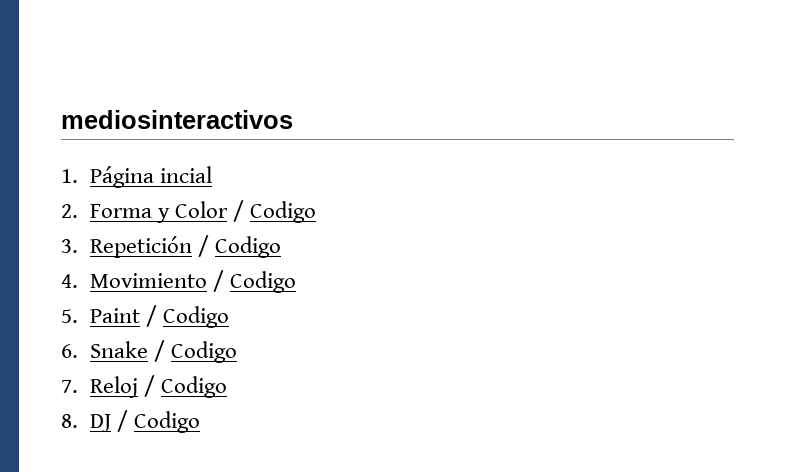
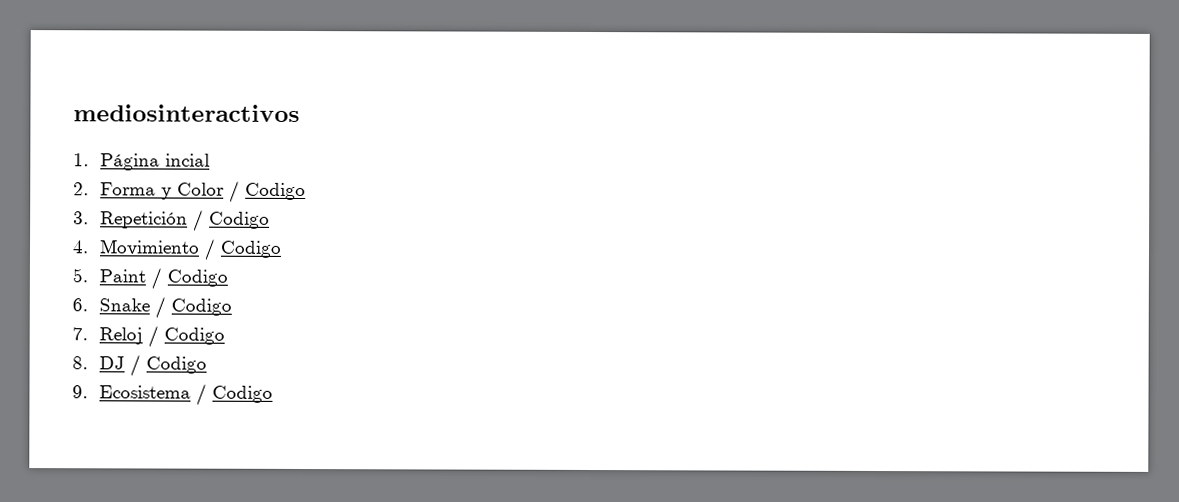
+ 9. Ecosistema / Codigo

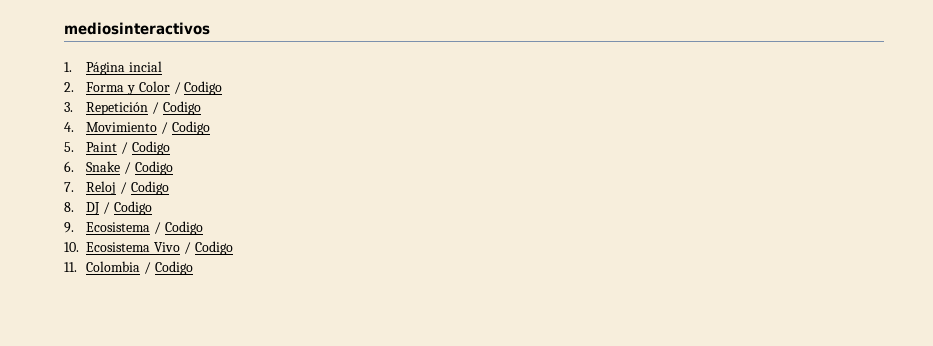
+ 10. Ecosistema Vivo / Codigo
+ 11. Colombia / Codigo

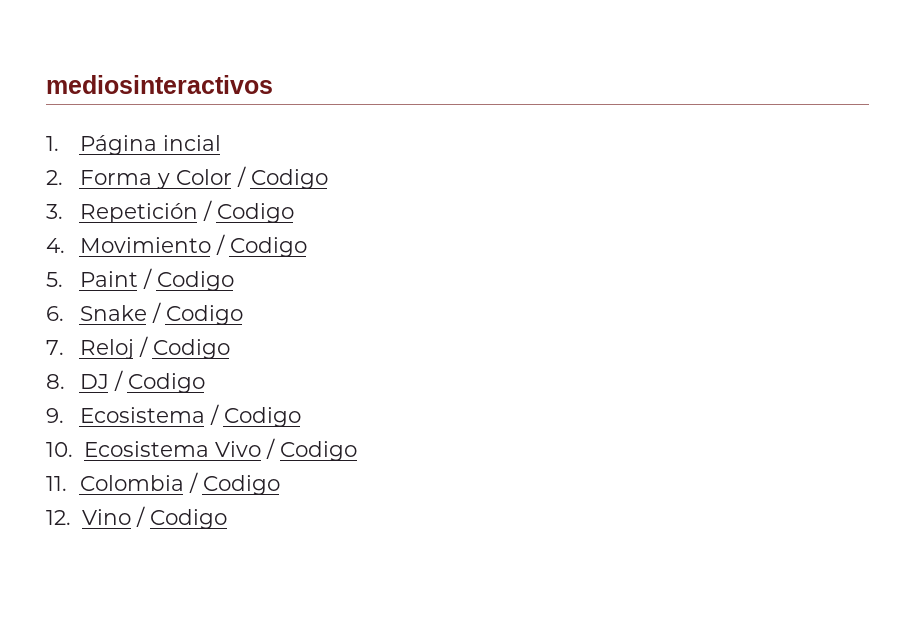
+ 12. Vino / Codigo

